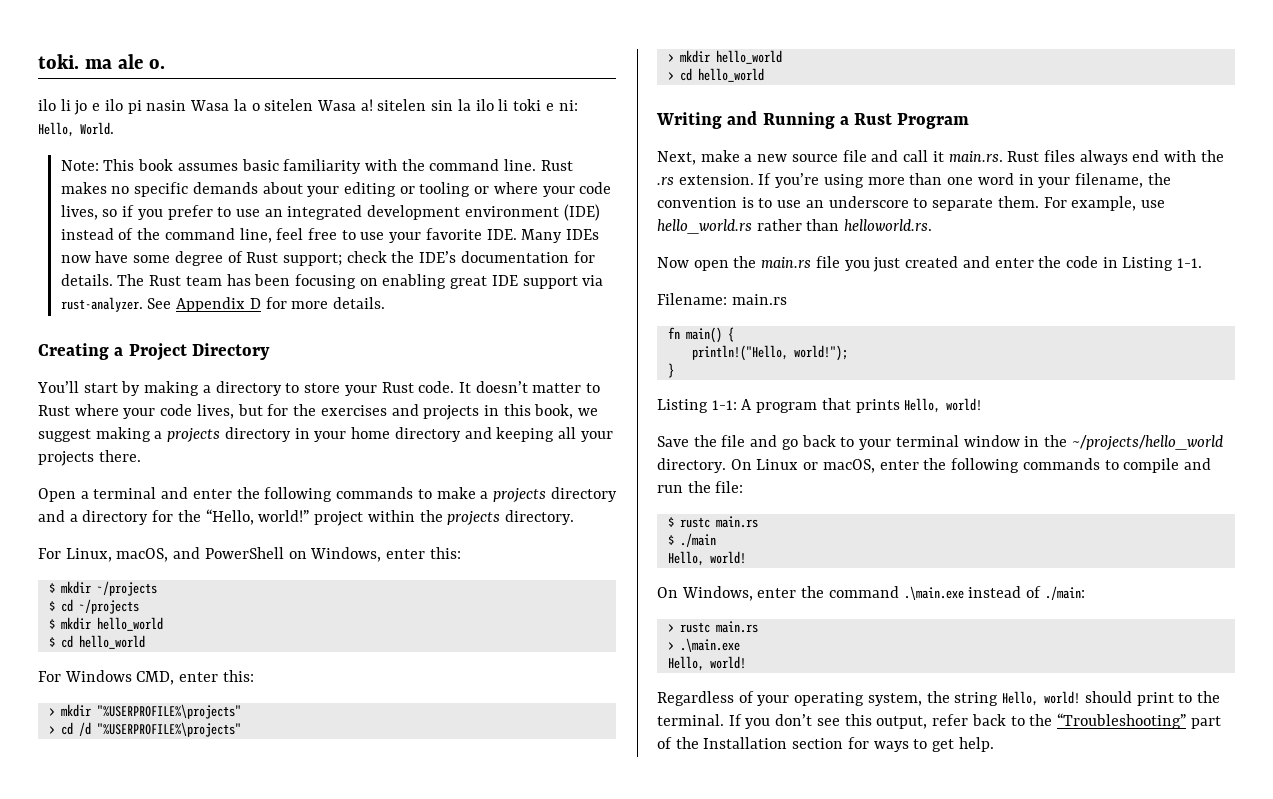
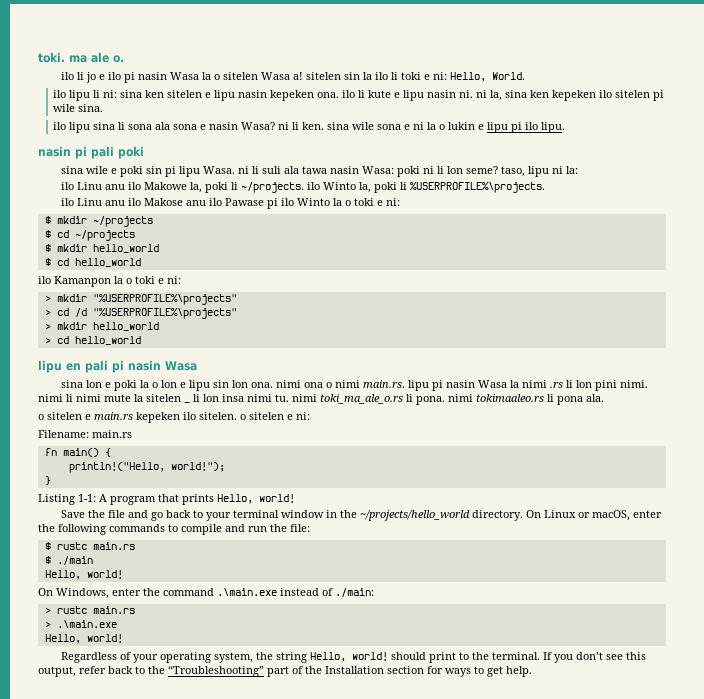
- Note: This book assumes basic familiarity with the command line. Rust makes no specific demands about your editing or tooling or where your code lives, so if you prefer to use an integrated development environment (IDE) instead of the command line, feel free to use your favorite IDE. Many IDEs now have some degree of Rust support; check the IDE’s documentation for details. The Rust team has been focusing on enabling great IDE support via rust-analyzer. See Appendix D for more details.
- Creating a Project Directory
- You’ll start by making a directory to store your Rust code. It doesn’t matter to Rust where your code lives, but for the exercises and projects in this book, we suggest making a projects directory in your home directory and keeping all your projects there.
- Open a terminal and enter the following commands to make a projects directory and a directory for the “Hello, world!” project within the projects directory.
- For Linux, macOS, and PowerShell on Windows, enter this:
+ ilo lipu li ni: sina ken sitelen e lipu nasin kepeken ona. ilo li kute e lipu nasin ni. ni la, sina ken kepeken ilo sitelen pi wile sina.
+ ilo lipu sina li sona ala sona e nasin Wasa? ni li ken. sina wile sona e ni la o lukin e lipu pi ilo lipu.
+ nasin pi pali poki
+ sina wile e poki sin pi lipu Wasa. ni li suli ala tawa nasin Wasa: poki ni li lon seme? taso, lipu ni la:
+ ilo Linu anu ilo Makowe la, poki li ~/projects. ilo Winto la, poki li %USERPROFILE%\projects.
+ ilo Linu anu ilo Makose anu ilo Pawase pi ilo Winto la o toki e ni:
- For Windows CMD, enter this:
+ ilo Kamanpon la o toki e ni:
- Writing and Running a Rust Program
- Next, make a new source file and call it main.rs. Rust files always end with the .rs extension. If you’re using more than one word in your filename, the convention is to use an underscore to separate them. For example, use hello_world.rs rather than helloworld.rs.
- Now open the main.rs file you just created and enter the code in Listing 1-1.
+ lipu en pali pi nasin Wasa
+ sina lon e poki la o lon e lipu sin lon ona. nimi ona o nimi main.rs. lipu pi nasin Wasa la nimi .rs li lon pini nimi. nimi li nimi mute la sitelen _ li lon insa nimi tu. nimi toki_ma_ale_o.rs li pona. nimi tokimaaleo.rs li pona ala.
+ o sitelen e main.rs kepeken ilo sitelen. o sitelen e ni:

